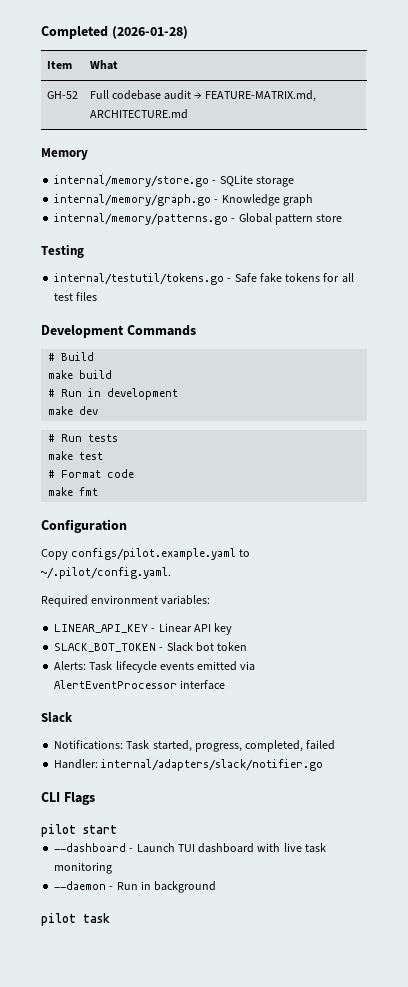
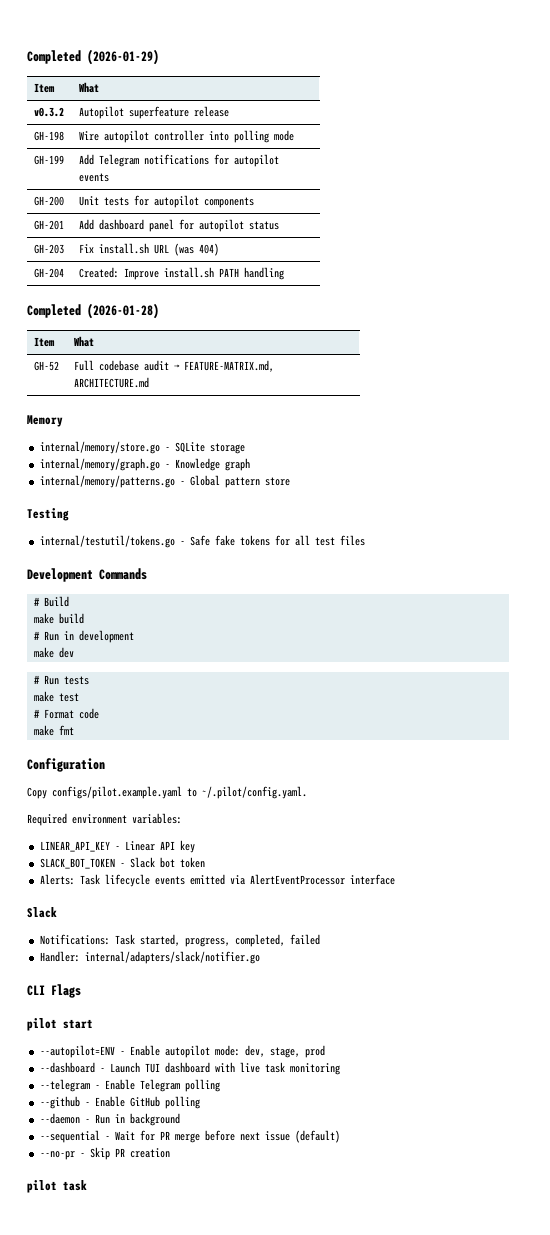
+ Completed (2026-01-29)
+ Item | What
+ v0.3.2 | Autopilot superfeature release
+ GH-198 | Wire autopilot controller into polling mode
+ GH-199 | Add Telegram notifications for autopilot events
+ GH-200 | Unit tests for autopilot components
+ GH-201 | Add dashboard panel for autopilot status
+ GH-203 | Fix install.sh URL (was 404)
+ GH-204 | Created: Improve install.sh PATH handling
+ --autopilot=ENV - Enable autopilot mode: dev, stage, prod
+ --telegram - Enable Telegram polling
+ --github - Enable GitHub polling
+ --sequential - Wait for PR merge before next issue (default)
+ --no-pr - Skip PR creation

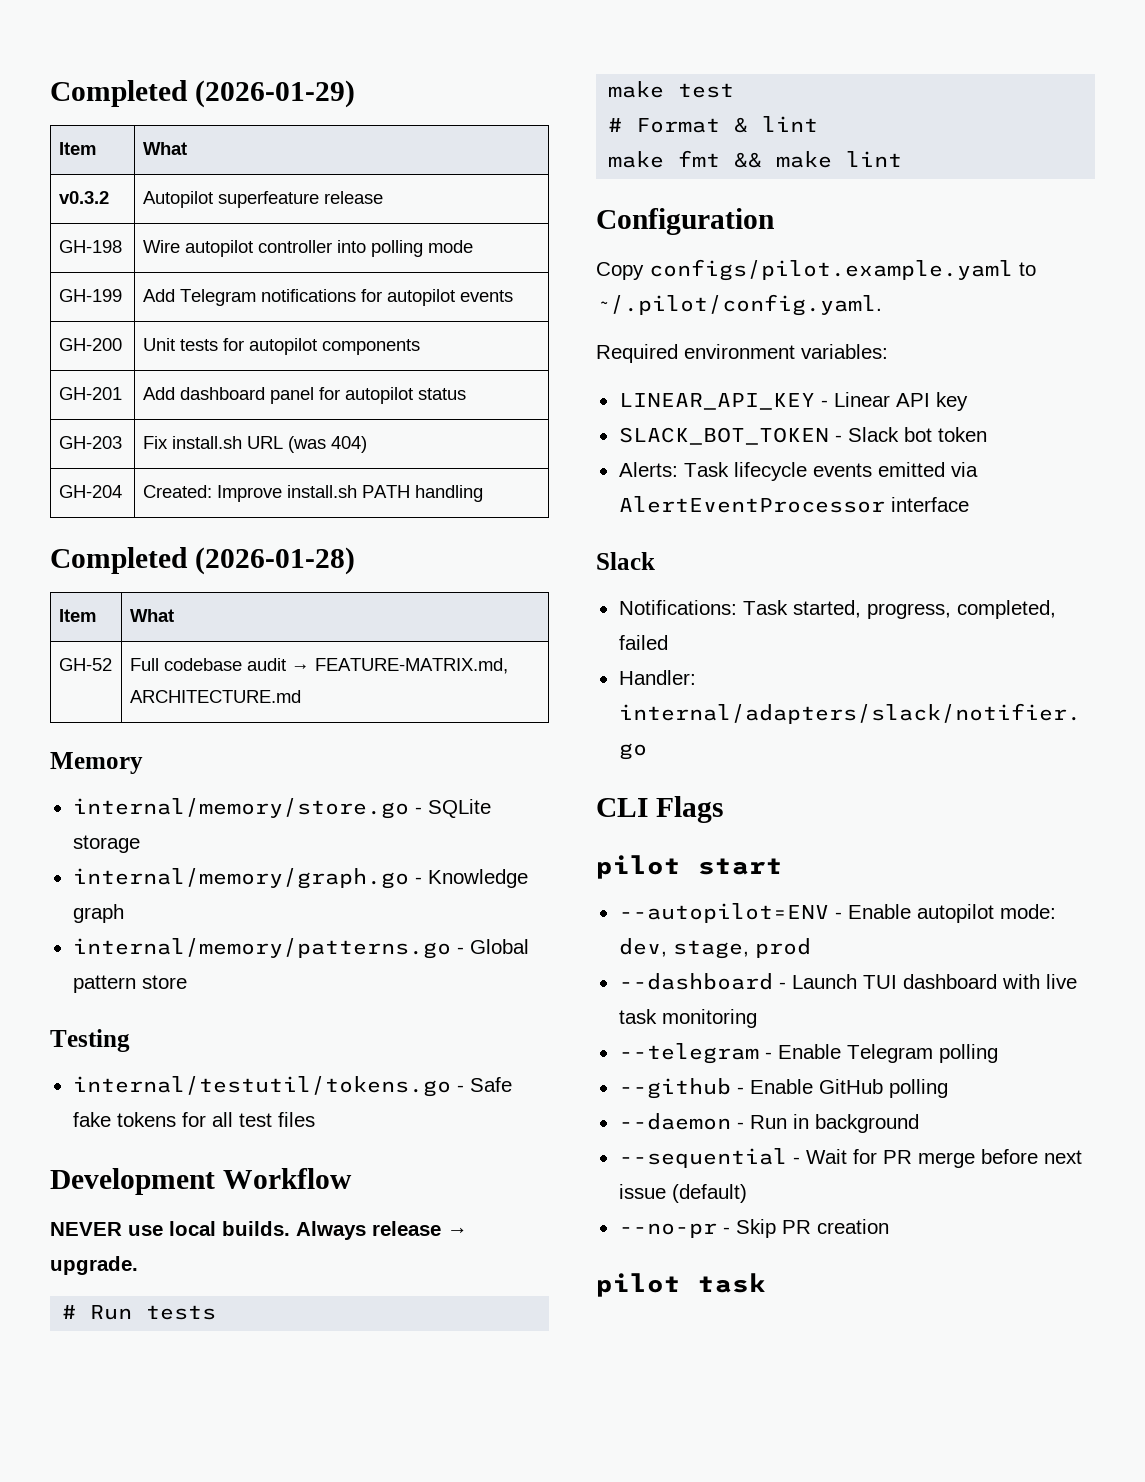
- Development Commands
- # Build
- make build
- # Run in development
- make dev
+ Development Workflow
+ NEVER use local builds. Always release → upgrade.
- # Format code
+ # Format & lint
- make fmt
+ make fmt && make lint

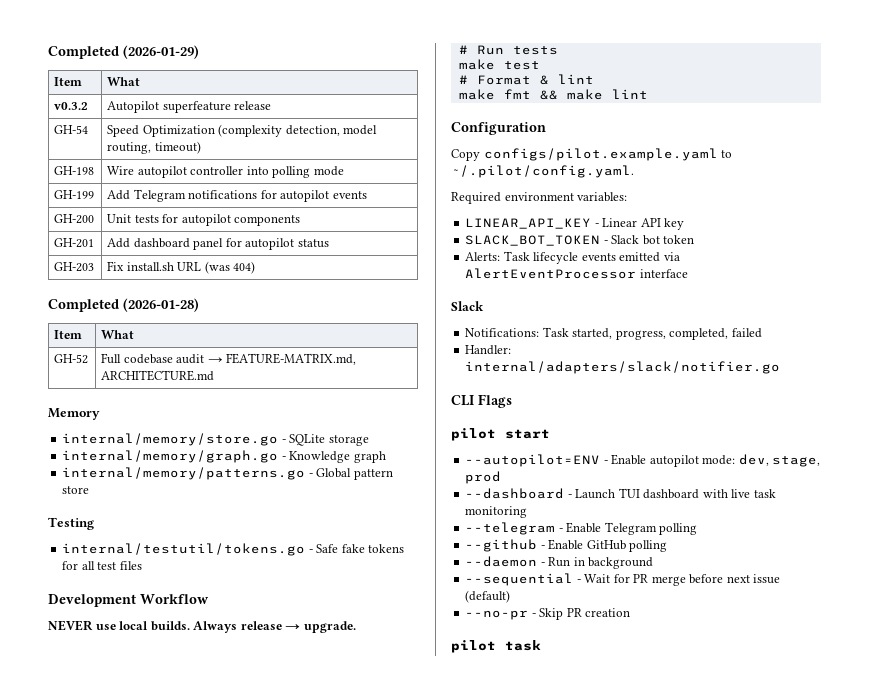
+ GH-54 | Speed Optimization (complexity detection, model routing, timeout)
- GH-204 | Created: Improve install.sh PATH handling

